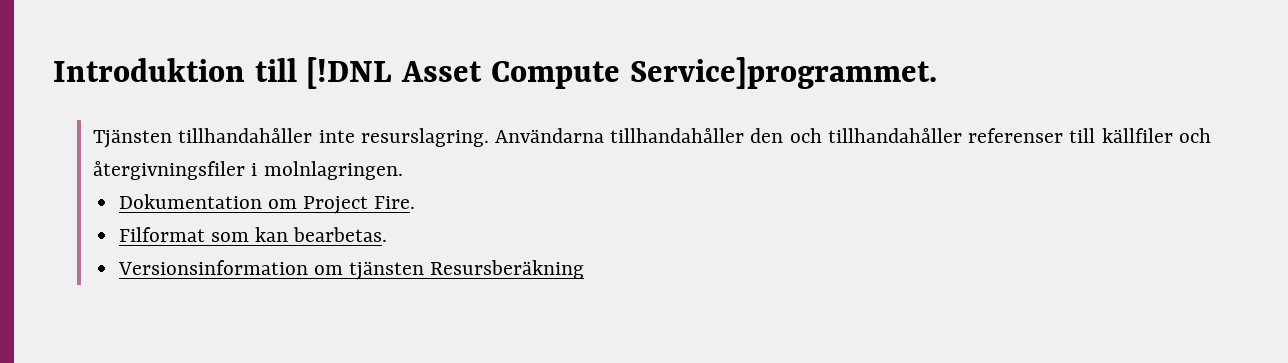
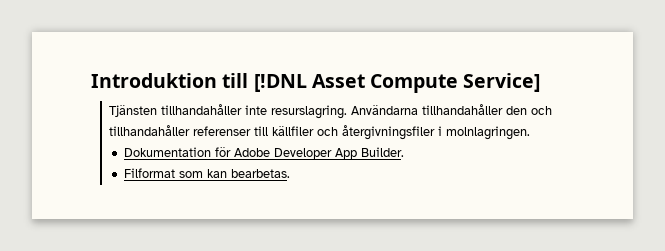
- Introduktion till [!DNL Asset Compute Service]programmet.
+ Introduktion till [!DNL Asset Compute Service]
- Dokumentation om Project Fire.
+ Dokumentation för Adobe Developer App Builder.
- Versionsinformation om tjänsten Resursberäkning

